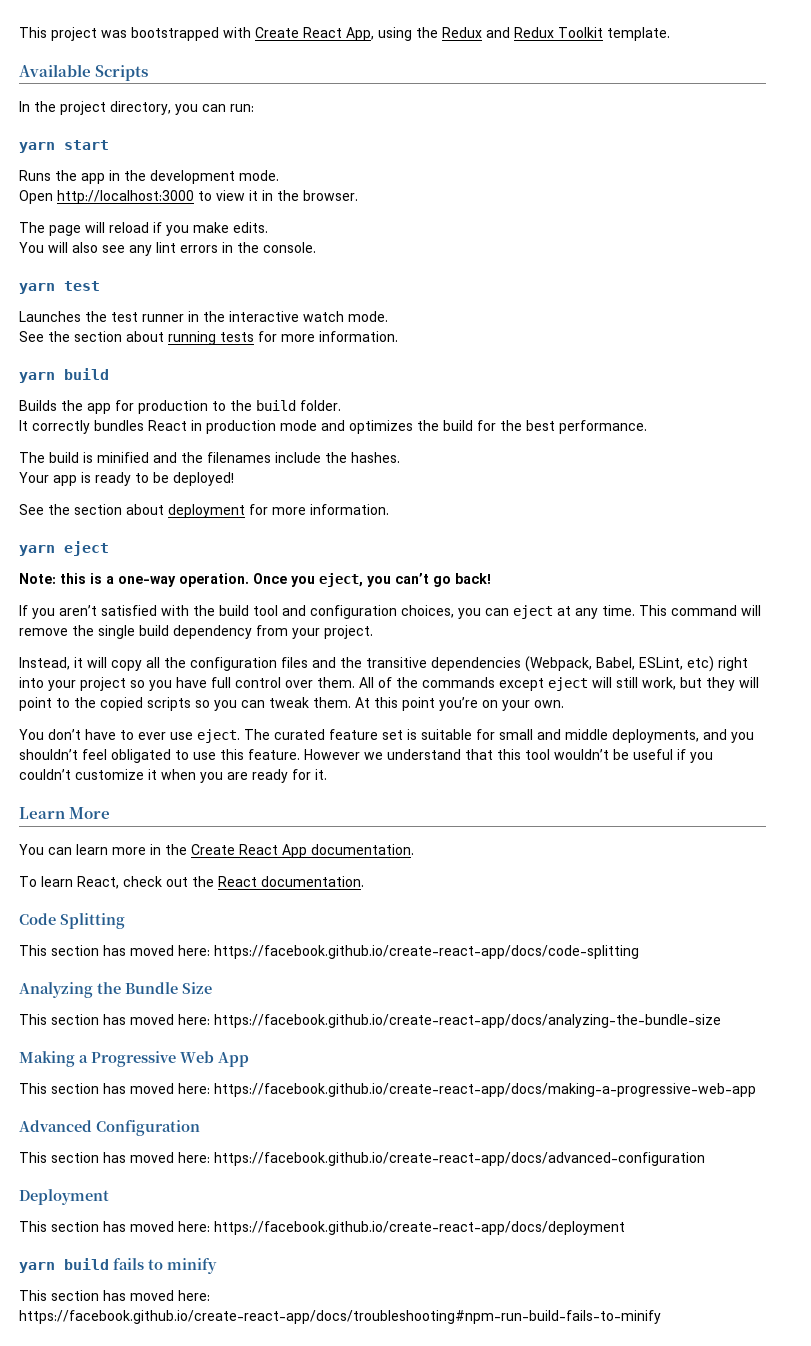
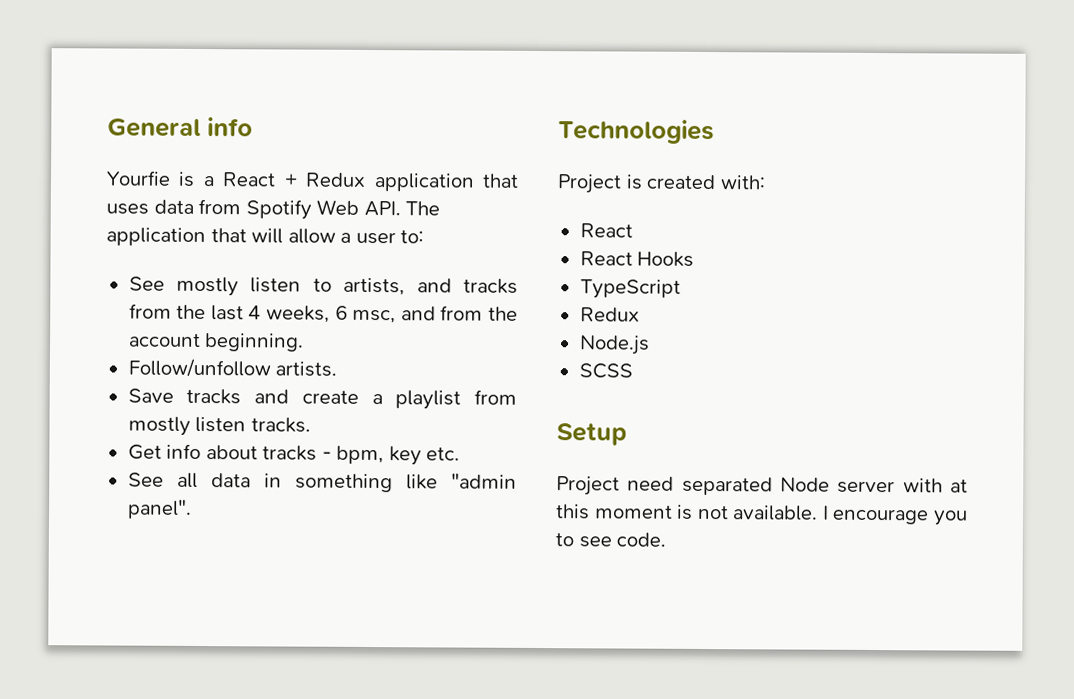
- This project was bootstrapped with Create React App, using the Redux and Redux Toolkit template.
- Available Scripts
- In the project directory, you can run:
- yarn start
- Runs the app in the development mode.
- Open http://localhost:3000 to view it in the browser.
- The page will reload if you make edits.
- You will also see any lint errors in the console.
- yarn test
- Launches the test runner in the interactive watch mode.
- See the section about running tests for more information.
- yarn build
- Builds the app for production to the build folder.
- It correctly bundles React in production mode and optimizes the build for the best performance.
- The build is minified and the filenames include the hashes.
- Your app is ready to be deployed!
- See the section about deployment for more information.
- yarn eject
- Note: this is a one-way operation. Once you eject, you can’t go back!
- If you aren’t satisfied with the build tool and configuration choices, you can eject at any time. This command will remove the single build dependency from your project.
- Instead, it will copy all the configuration files and the transitive dependencies (Webpack, Babel, ESLint, etc) right into your project so you have full control over them. All of the commands except eject will still work, but they will point to the copied scripts so you can tweak them. At this point you’re on your own.
- You don’t have to ever use eject. The curated feature set is suitable for small and middle deployments, and you shouldn’t feel obligated to use this feature. However we understand that this tool wouldn’t be useful if you couldn’t customize it when you are ready for it.
- Learn More
- You can learn more in the Create React App documentation.
- To learn React, check out the React documentation.
- Code Splitting
- This section has moved here: https://facebook.github.io/create-react-app/docs/code-splitting
- Analyzing the Bundle Size
- This section has moved here: https://facebook.github.io/create-react-app/docs/analyzing-the-bundle-size
- Making a Progressive Web App
- This section has moved here: https://facebook.github.io/create-react-app/docs/making-a-progressive-web-app
- Advanced Configuration
- This section has moved here: https://facebook.github.io/create-react-app/docs/advanced-configuration
- Deployment
- This section has moved here: https://facebook.github.io/create-react-app/docs/deployment
- yarn build fails to minify
- This section has moved here: https://facebook.github.io/create-react-app/docs/troubleshooting#npm-run-build-fails-to-minify
+ General info
+ Yourfie is a React + Redux application that uses data from Spotify Web API. The application that will allow a user to:
+ See mostly listen to artists, and tracks from the last 4 weeks, 6 msc, and from the account beginning.
+ Follow/unfollow artists.
+ Save tracks and create a playlist from mostly listen tracks.
+ Get info about tracks - bpm, key etc.
+ See all data in something like "admin panel".
+ Technologies
+ Project is created with:
+ React
+ React Hooks
+ TypeScript
+ Redux
+ Node.js
+ SCSS
+ Setup
+ Project need separated Node server with at this moment is not available. I encourage you to see code.

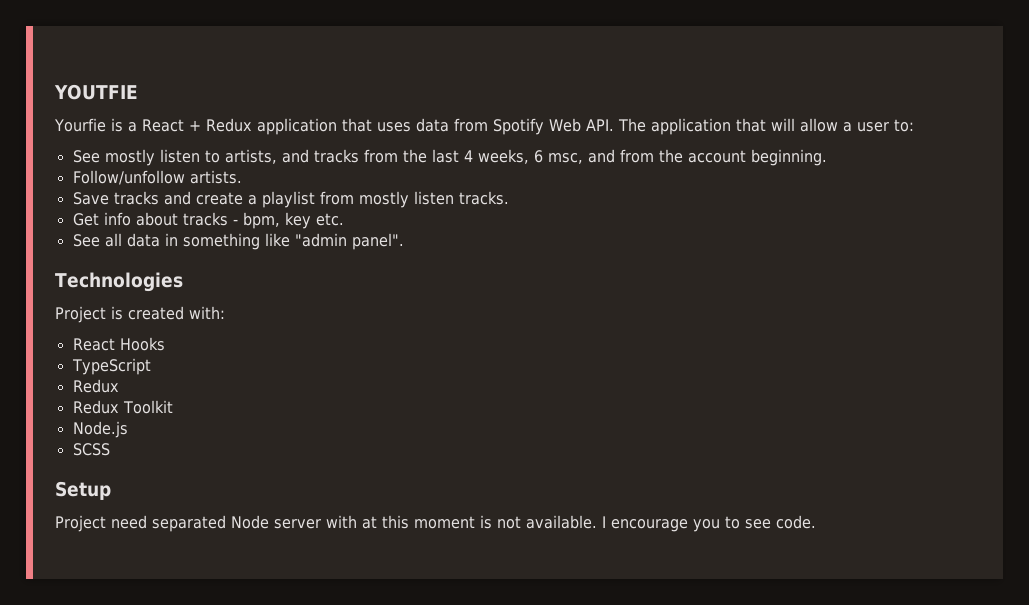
- General info
+ YOUTFIE
  Project is created with:
- React
+ Redux Toolkit

